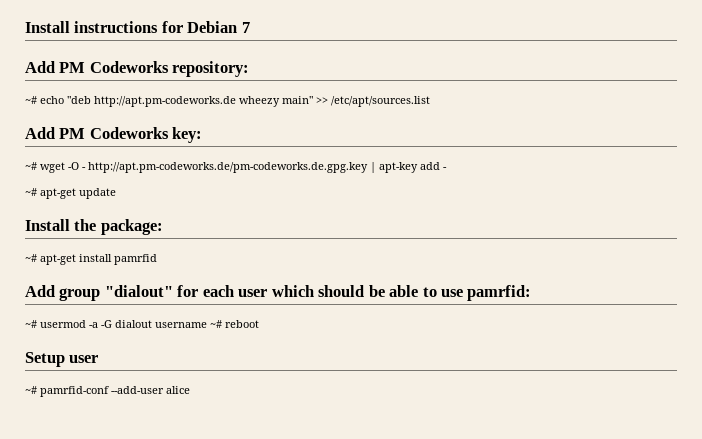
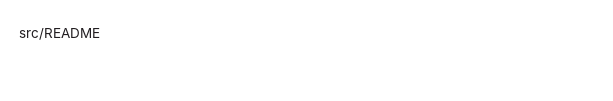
- Install instructions for Debian 7
- Add PM Codeworks repository:
- ~# echo "deb http://apt.pm-codeworks.de wheezy main" >> /etc/apt/sources.list
- Add PM Codeworks key:
- ~# wget -O - http://apt.pm-codeworks.de/pm-codeworks.de.gpg.key | apt-key add -
- ~# apt-get update
- Install the package:
- ~# apt-get install pamrfid
- Add group "dialout" for each user which should be able to use pamrfid:
- ~# usermod -a -G dialout username ~# reboot
- Setup user
- ~# pamrfid-conf --add-user alice
+ src/README

